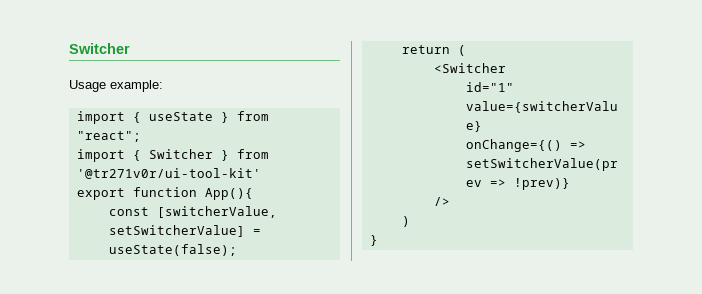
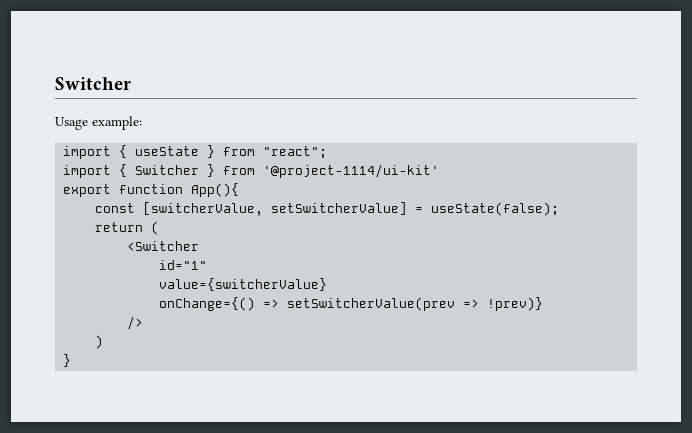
- import { Switcher } from '@tr271v0r/ui-tool-kit'
+ import { Switcher } from '@project-1114/ui-kit'

